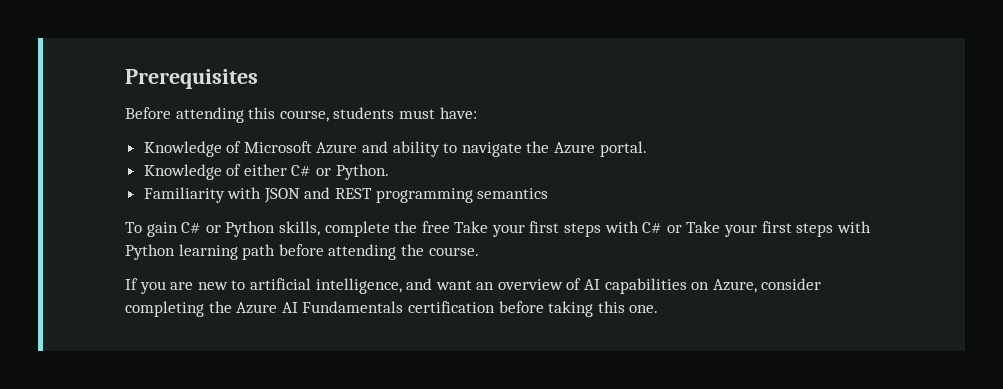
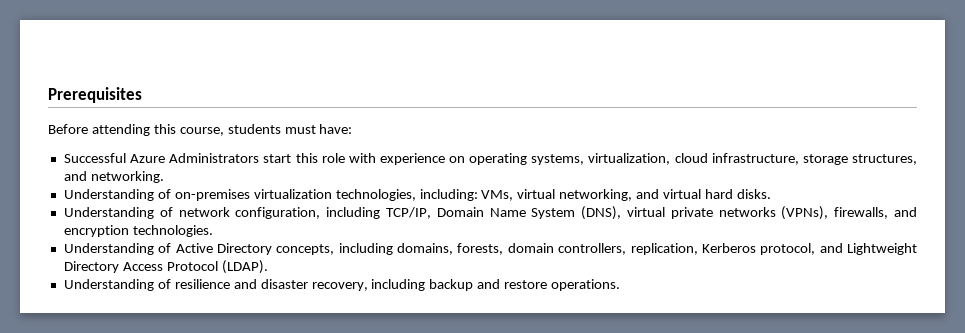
- Knowledge of Microsoft Azure and ability to navigate the Azure portal.
- Knowledge of either C# or Python.
- Familiarity with JSON and REST programming semantics
- To gain C# or Python skills, complete the free Take your first steps with C# or Take your first steps with Python learning path before attending the course.
- If you are new to artificial intelligence, and want an overview of AI capabilities on Azure, consider completing the Azure AI Fundamentals certification before taking this one.
+ Successful Azure Administrators start this role with experience on operating systems, virtualization, cloud infrastructure, storage structures, and networking.
+ Understanding of on-premises virtualization technologies, including: VMs, virtual networking, and virtual hard disks.
+ Understanding of network configuration, including TCP/IP, Domain Name System (DNS), virtual private networks (VPNs), firewalls, and encryption technologies.
+ Understanding of Active Directory concepts, including domains, forests, domain controllers, replication, Kerberos protocol, and Lightweight Directory Access Protocol (LDAP).
+ Understanding of resilience and disaster recovery, including backup and restore operations.

